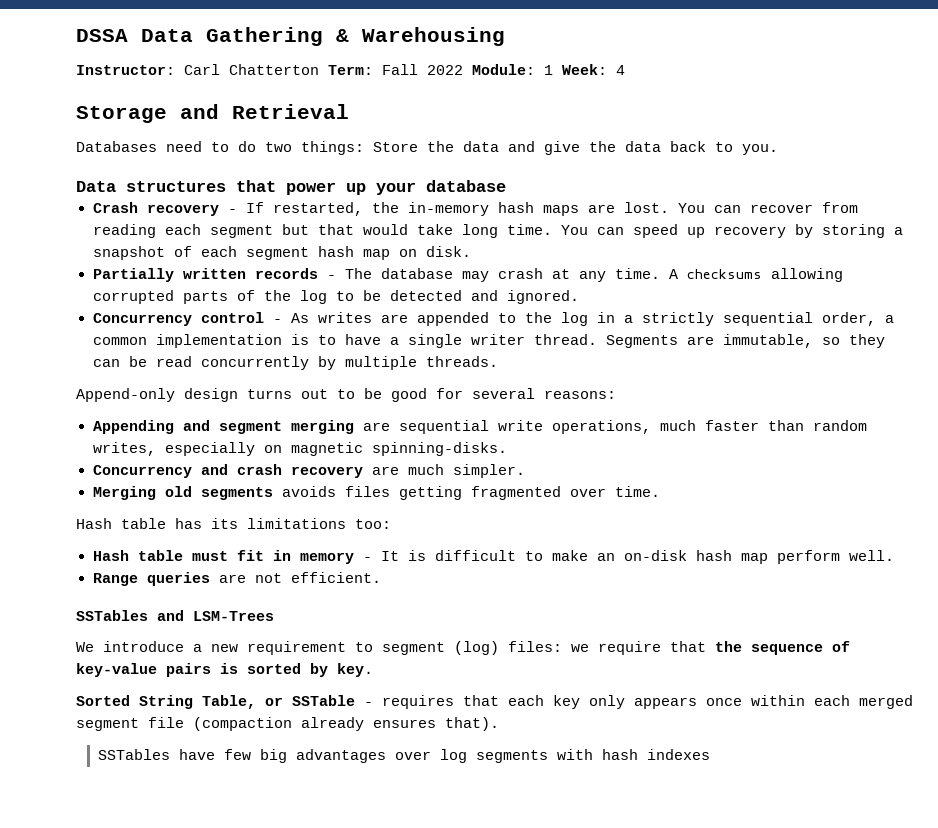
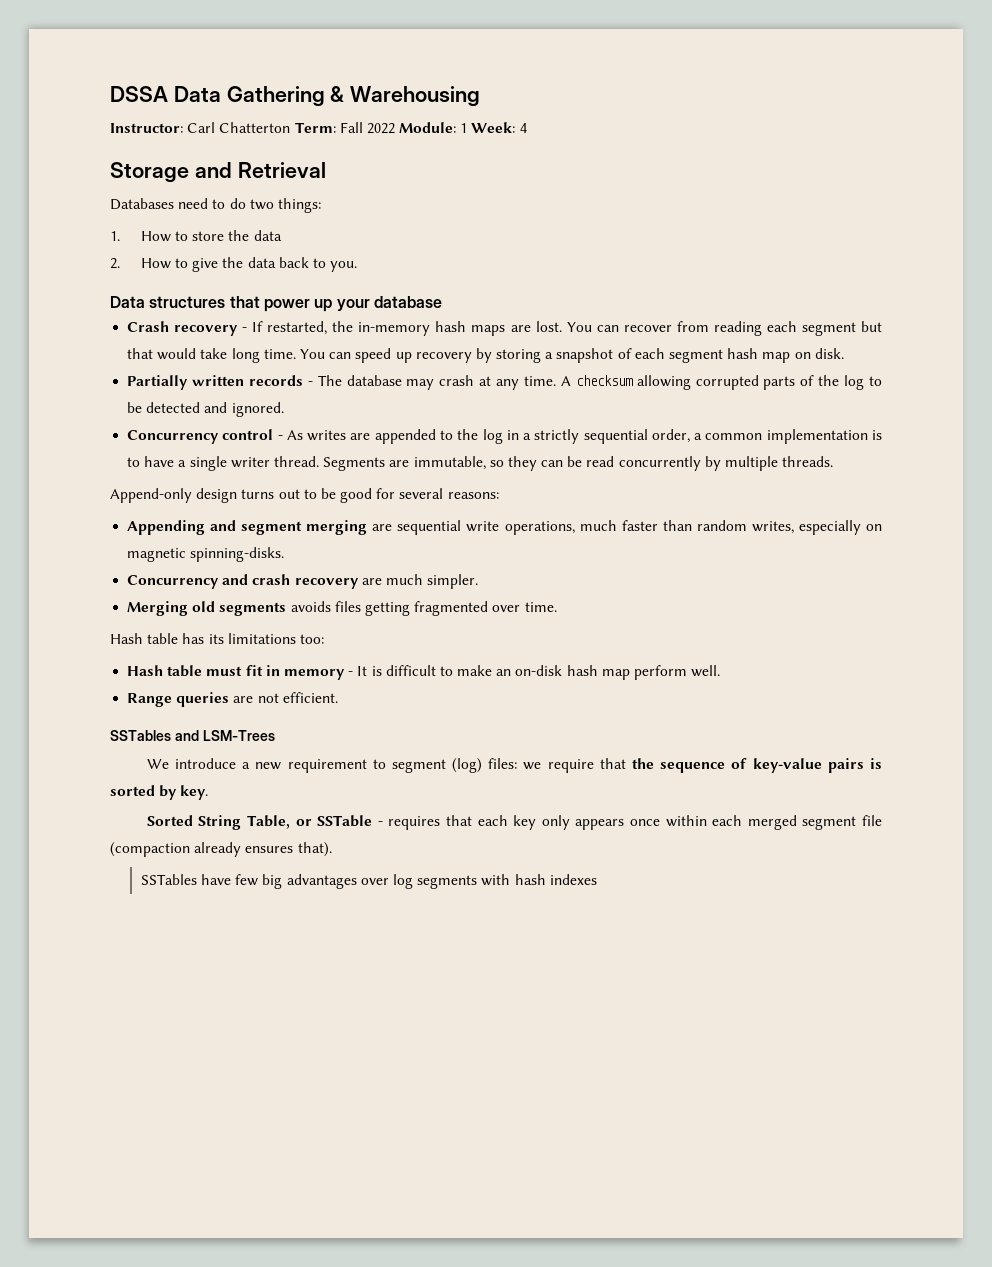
- Databases need to do two things: Store the data and give the data back to you.
+ Databases need to do two things:
+ 1. How to store the data
+ 2. How to give the data back to you.
- A checksums allowing corrupted parts of the log to be detected and ignored.
+ A checksum allowing corrupted parts of the log to be detected and ignored.

